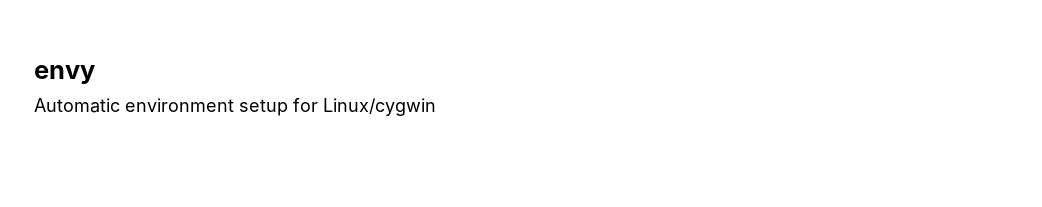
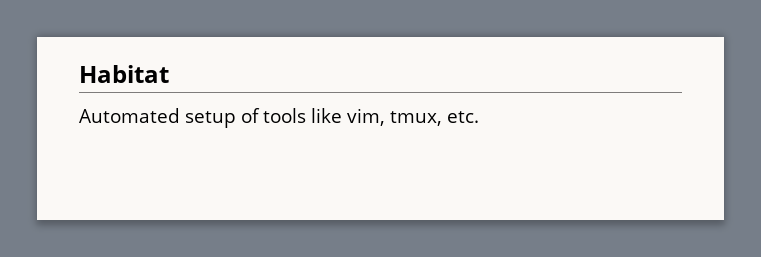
- envy
- Automatic environment setup for Linux/cygwin
+ Habitat
+ Automated setup of tools like vim, tmux, etc.

